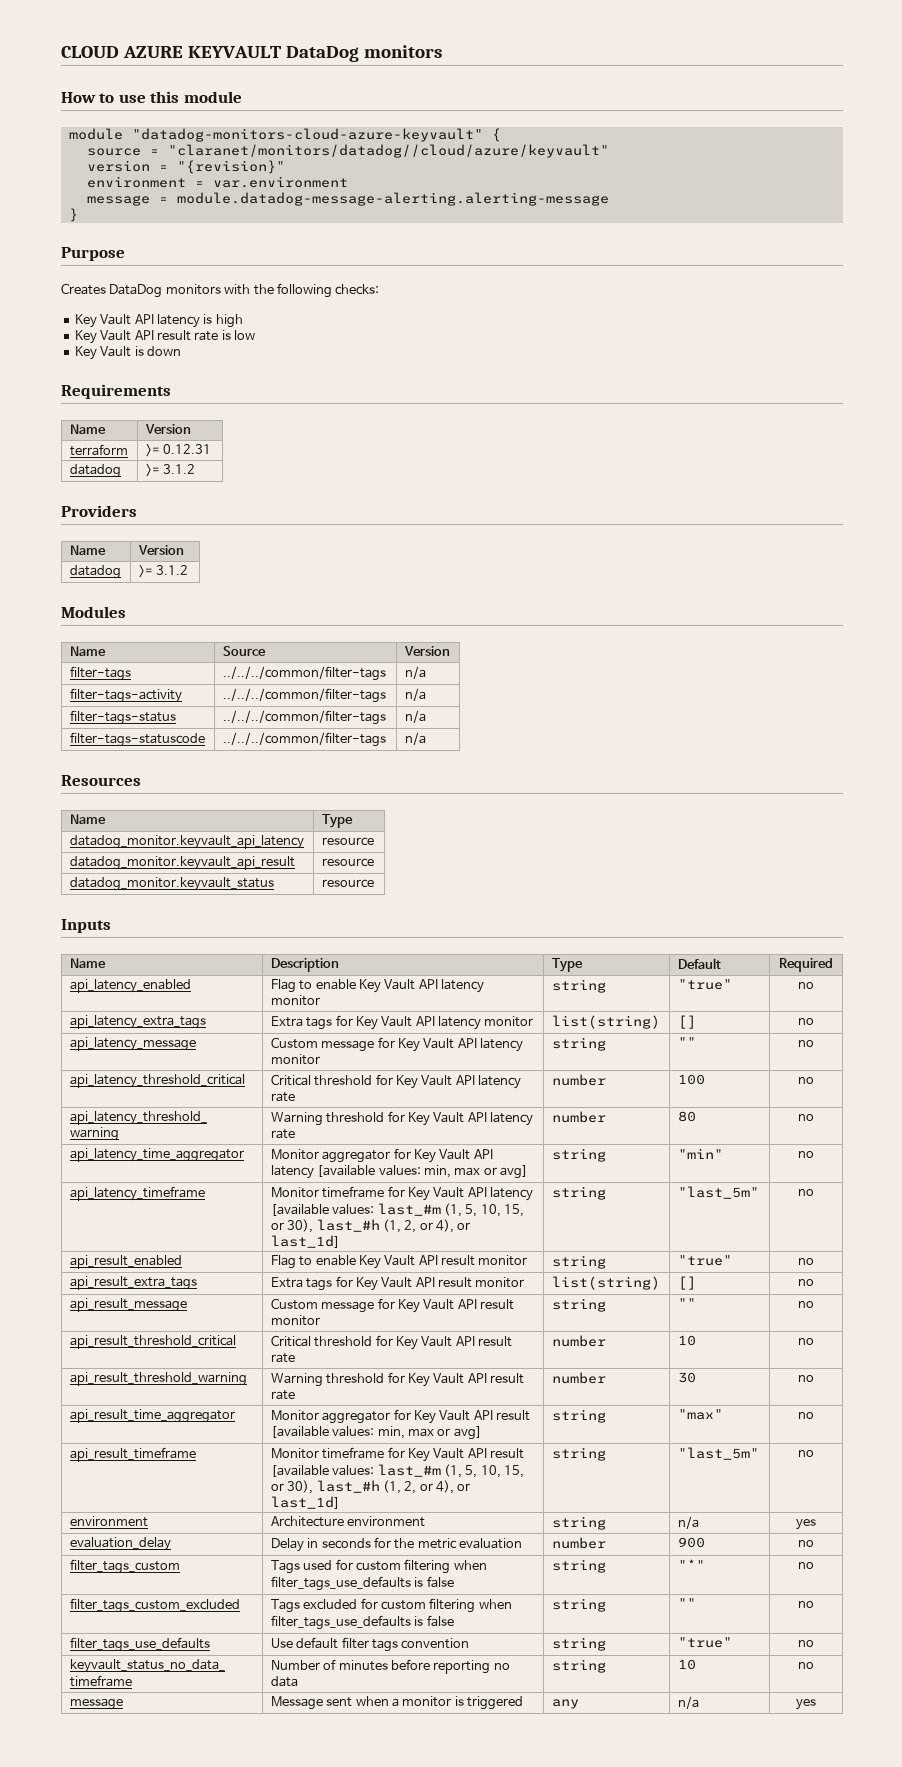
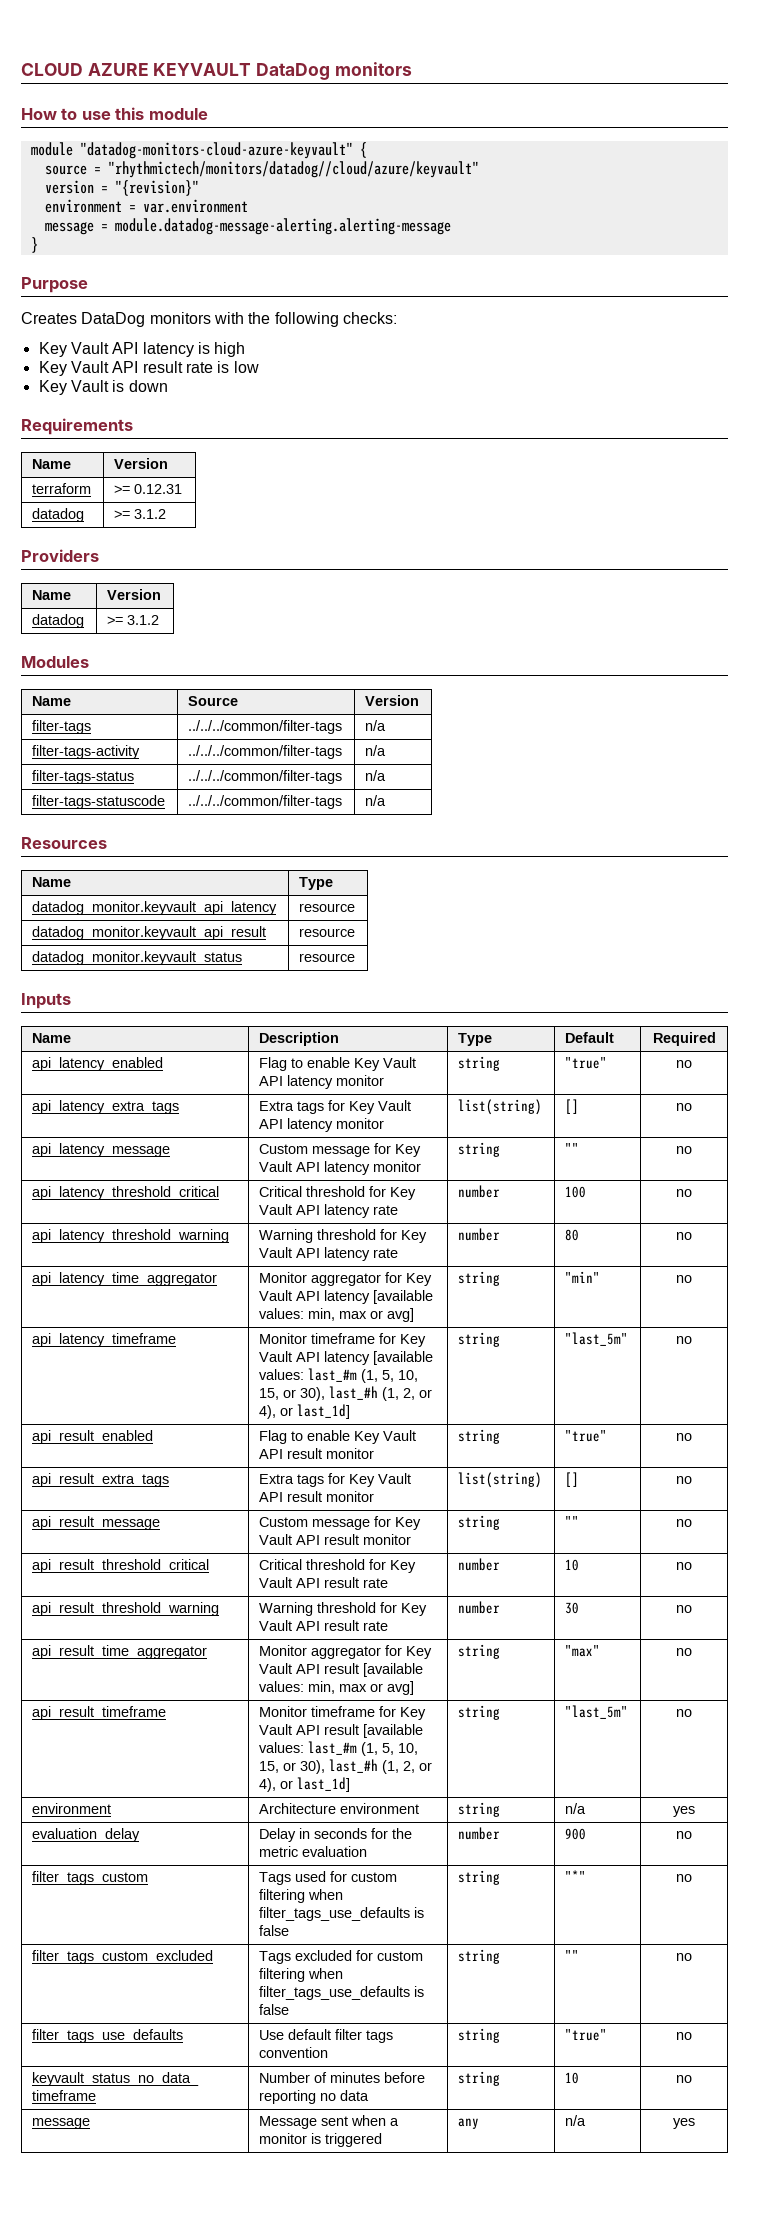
- source = "claranet/monitors/datadog//cloud/azure/keyvault"
+ source = "rhythmictech/monitors/datadog//cloud/azure/keyvault"

